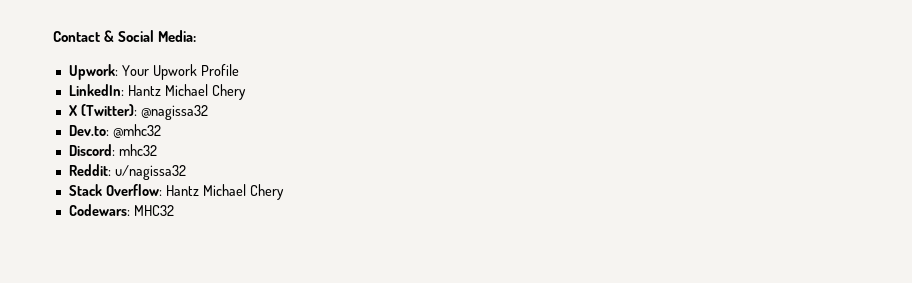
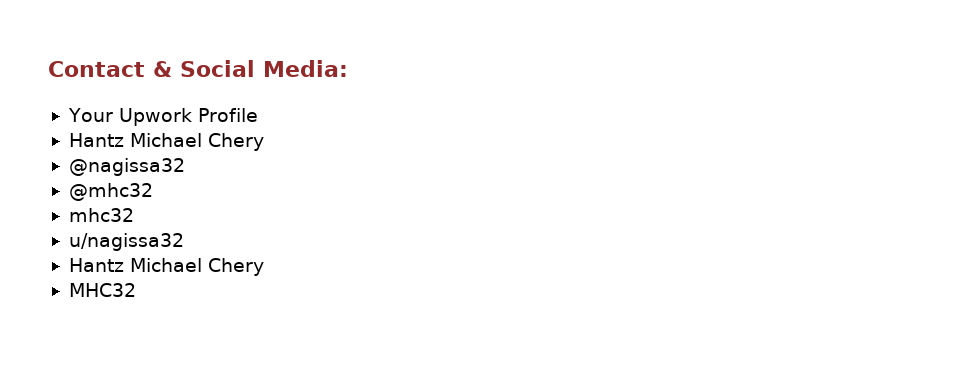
- Upwork: Your Upwork Profile
- LinkedIn: Hantz Michael Chery
- X (Twitter): @nagissa32
+ Your Upwork Profile
+ Hantz Michael Chery
+ @nagissa32
- Dev.to: @mhc32
+ @mhc32
- Discord: mhc32
+ mhc32
- Reddit: u/nagissa32
- Stack Overflow: Hantz Michael Chery
- Codewars: MHC32
+ u/nagissa32
+ Hantz Michael Chery
+ MHC32

